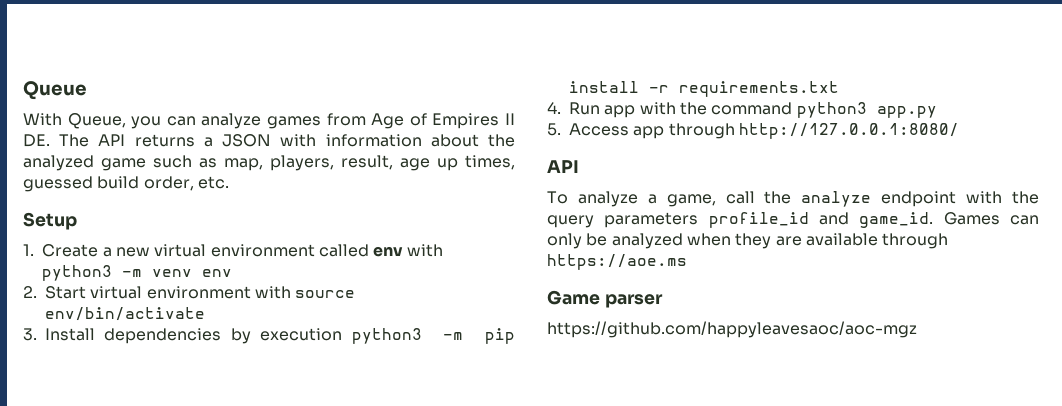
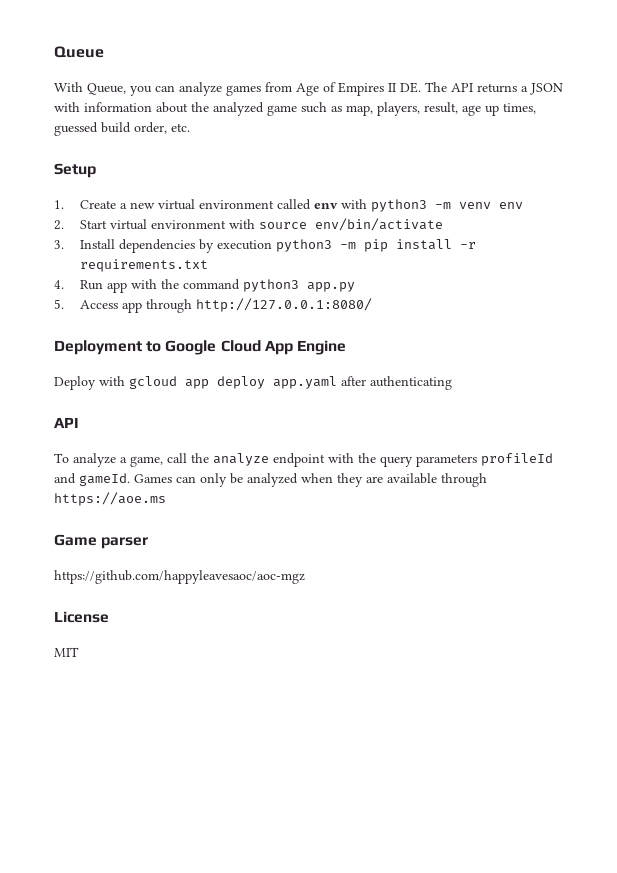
+ Deployment to Google Cloud App Engine
+ Deploy with gcloud app deploy app.yaml after authenticating
- To analyze a game, call the analyze endpoint with the query parameters profile_id and game_id.
+ To analyze a game, call the analyze endpoint with the query parameters profileId and gameId.
+ License
+ MIT

